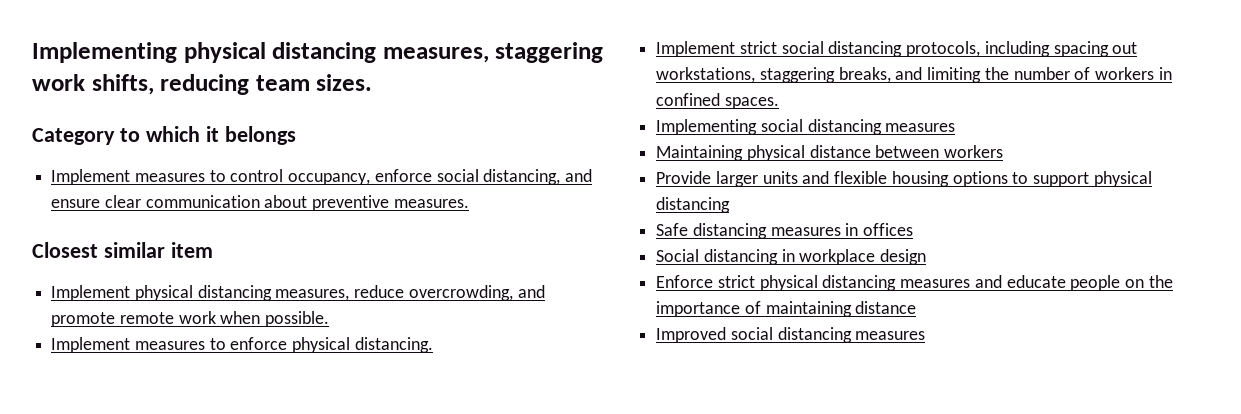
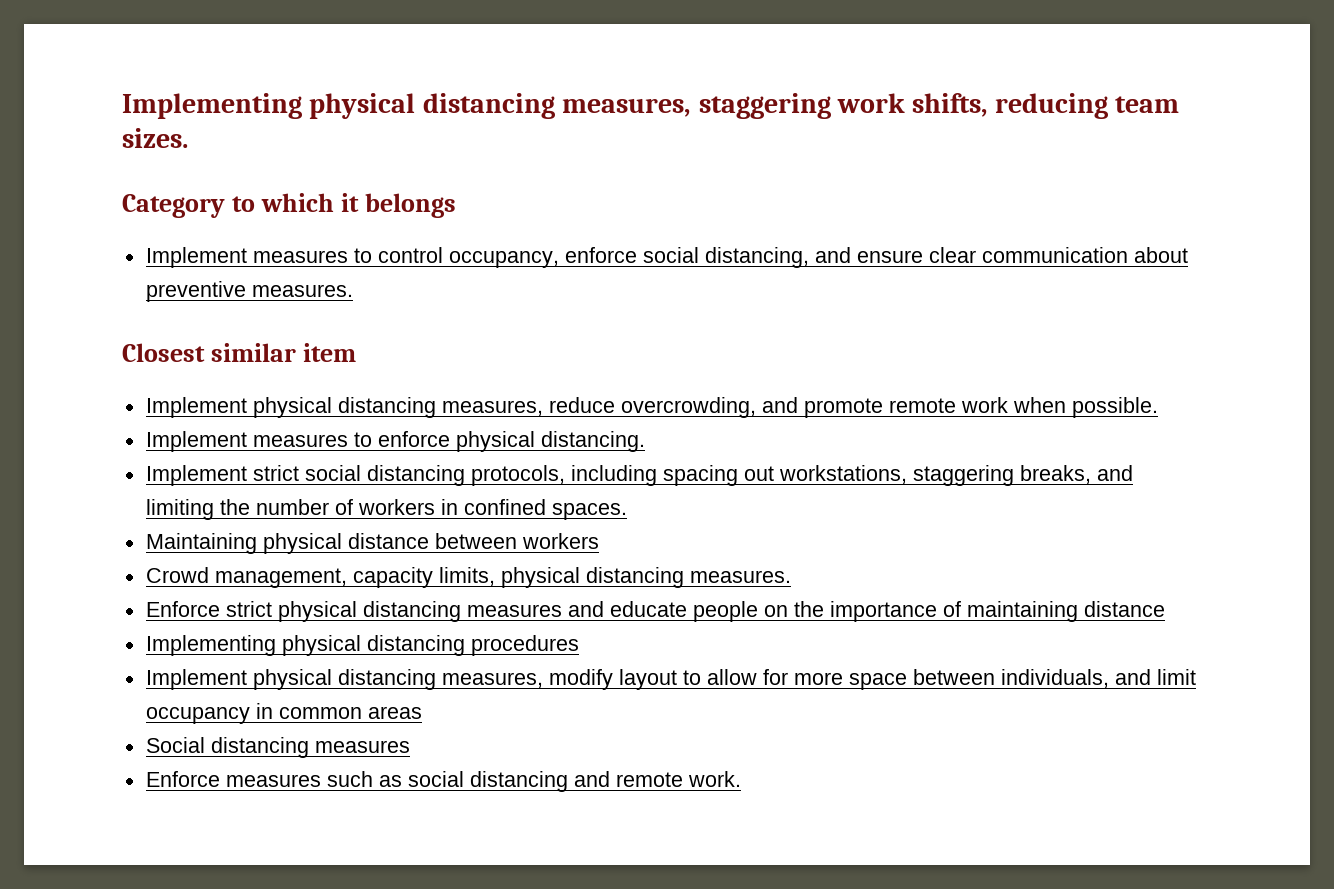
- Implementing social distancing measures
- Provide larger units and flexible housing options to support physical distancing
- Safe distancing measures in offices
- Social distancing in workplace design
+ Crowd management, capacity limits, physical distancing measures.
- Improved social distancing measures
+ Implementing physical distancing procedures
+ Implement physical distancing measures, modify layout to allow for more space between individuals, and limit occupancy in common areas
+ Social distancing measures
+ Enforce measures such as social distancing and remote work.

